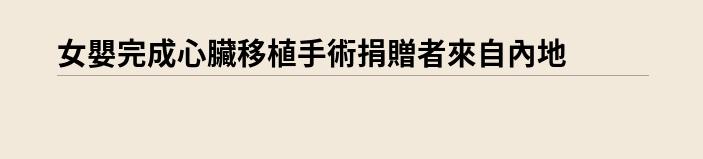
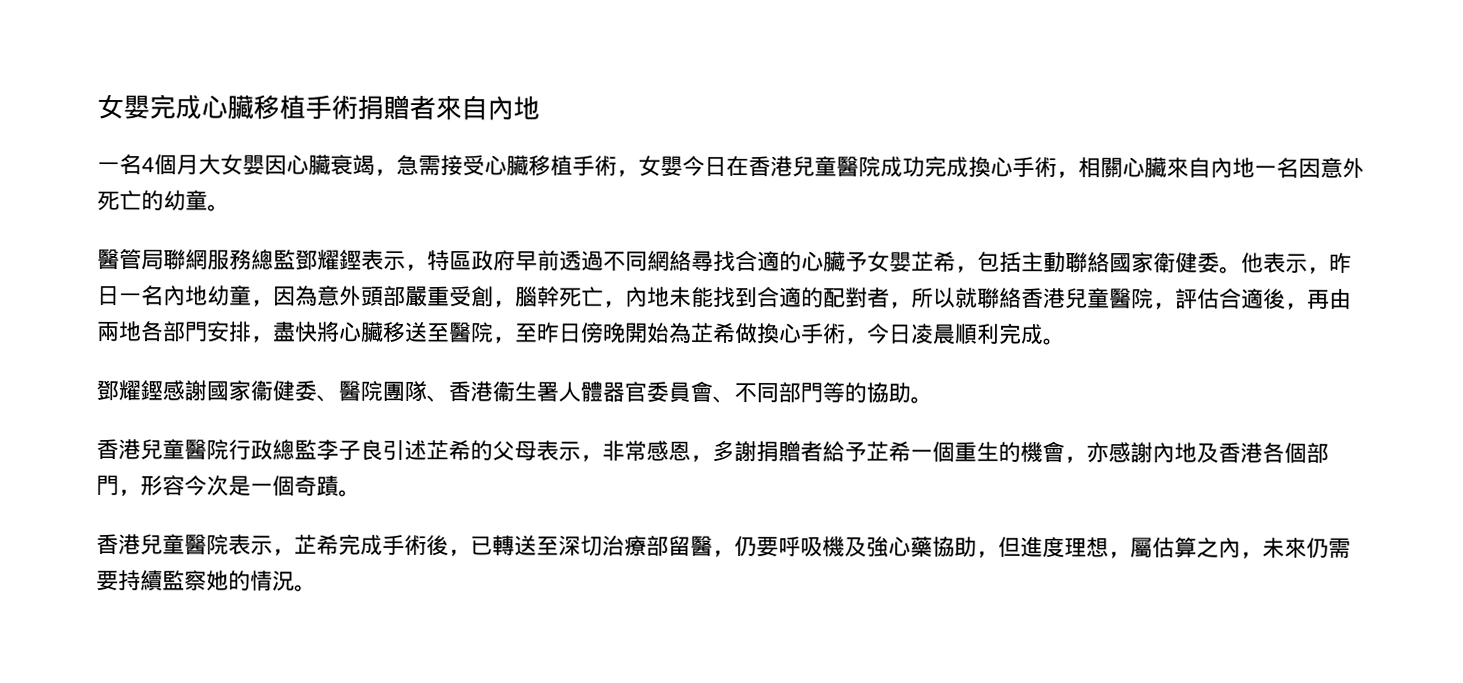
+ 一名4個月大女嬰因心臟衰竭，急需接受心臟移植手術，女嬰今日在香港兒童醫院成功完成換心手術，相關心臟來自內地一名因意外死亡的幼童。
+ 醫管局聯網服務總監鄧耀鏗表示，特區政府早前透過不同網絡尋找合適的心臟予女嬰芷希，包括主動聯絡國家衛健委。他表示，昨日一名內地幼童，因為意外頭部嚴重受創，腦幹死亡，內地未能找到合適的配對者，所以就聯絡香港兒童醫院，評估合適後，再由兩地各部門安排，盡快將心臟移送至醫院，至昨日傍晚開始為芷希做換心手術，今日凌晨順利完成。
+ 鄧耀鏗感謝國家衞健委、醫院團隊、香港衞生署人體器官委員會、不同部門等的協助。
+ 香港兒童醫院行政總監李子良引述芷希的父母表示，非常感恩，多謝捐贈者給予芷希一個重生的機會，亦感謝內地及香港各個部門，形容今次是一個奇蹟。
+ 香港兒童醫院表示，芷希完成手術後，已轉送至深切治療部留醫，仍要呼吸機及強心藥協助，但進度理想，屬估算之內，未來仍需要持續監察她的情況。

